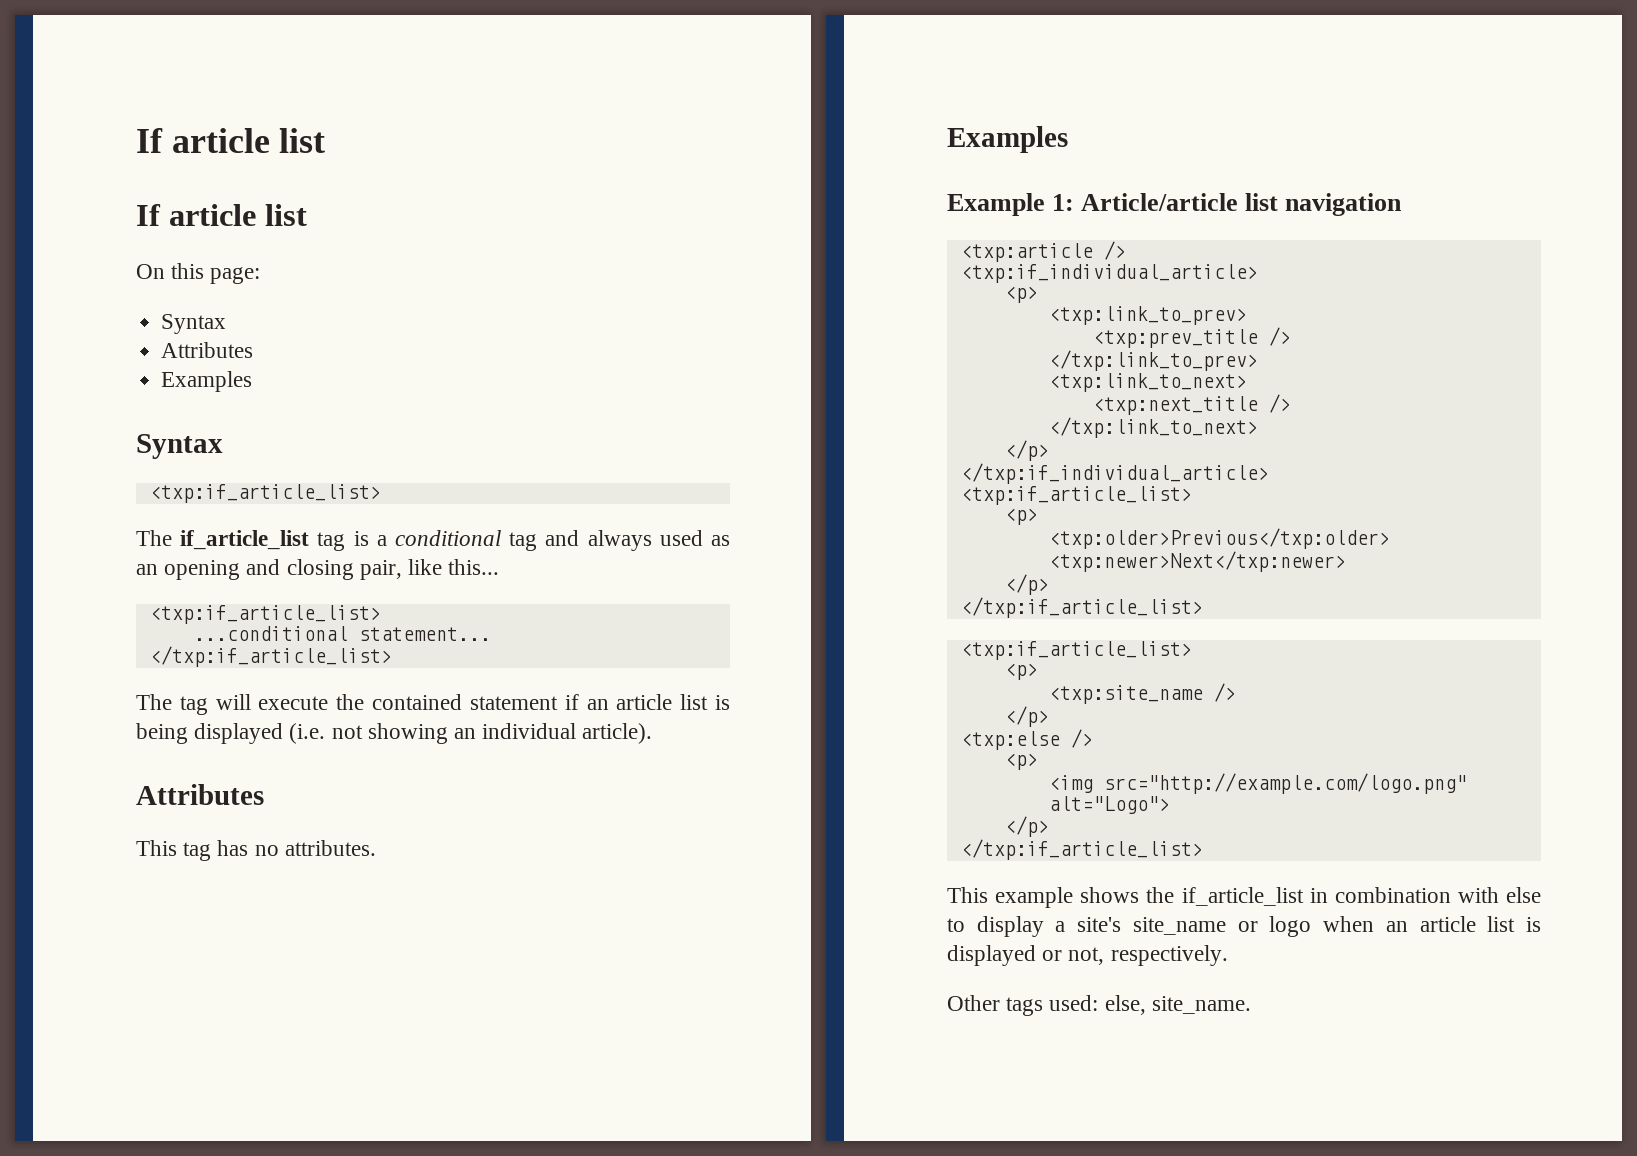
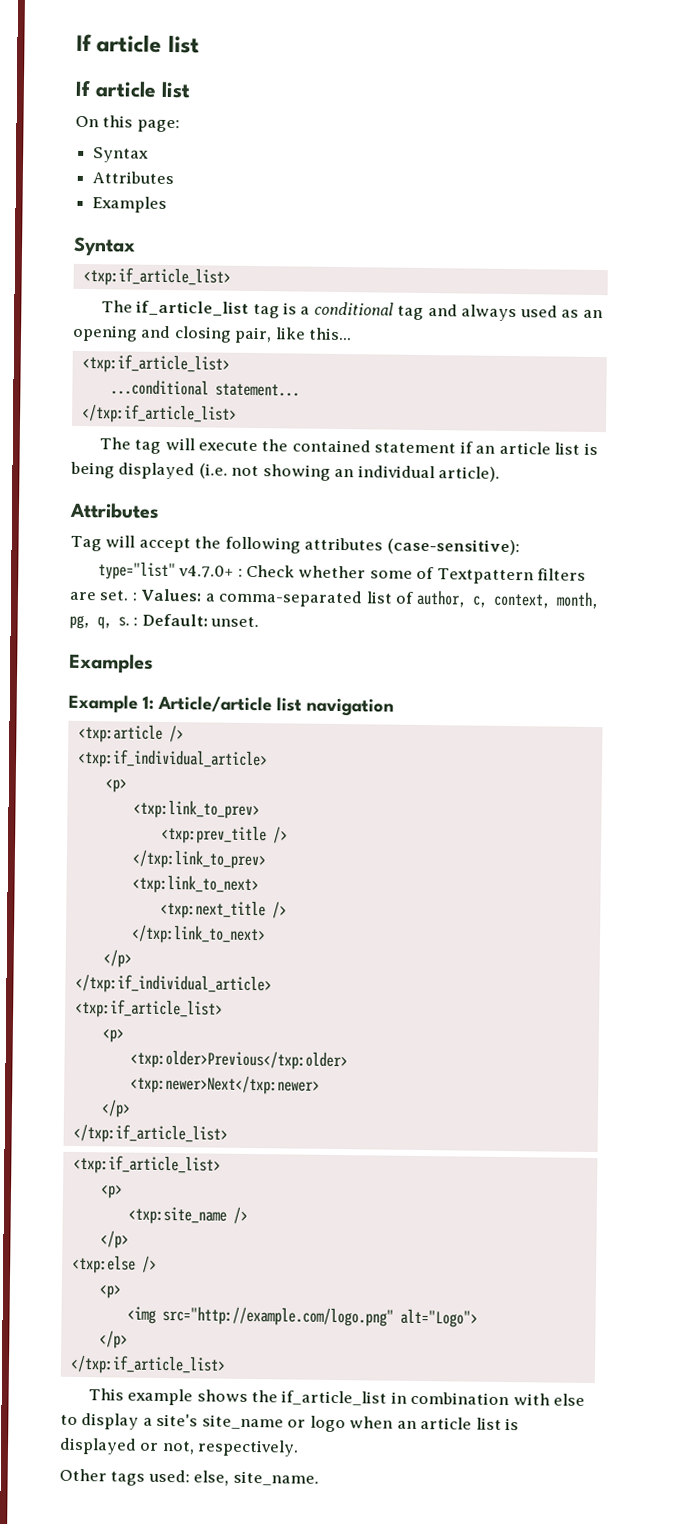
- This tag has no attributes.
+ Tag will accept the following attributes (case-sensitive):
+ type="list" v4.7.0+ : Check whether some of Textpattern filters are set. : Values: a comma-separated list of author, c, context, month, pg, q, s. : Default: unset.

